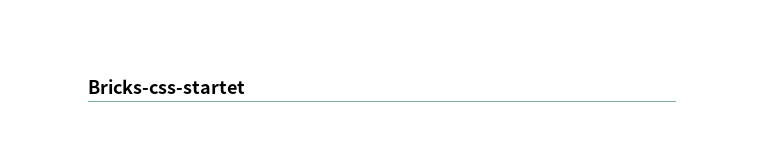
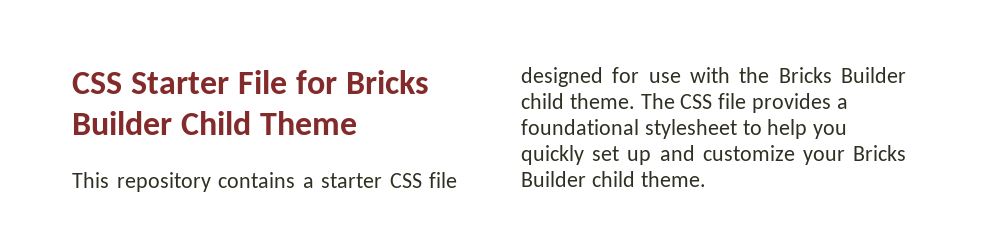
- Bricks-css-startet
+ CSS Starter File for Bricks Builder Child Theme
+ This repository contains a starter CSS file designed for use with the Bricks Builder child theme. The CSS file provides a foundational stylesheet to help you quickly set up and customize your Bricks Builder child theme.

